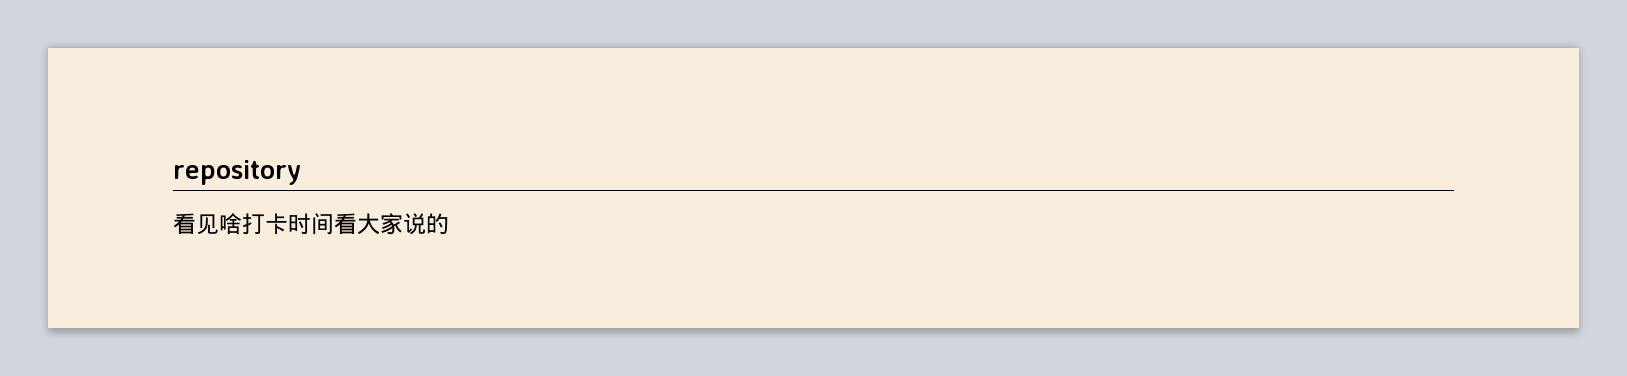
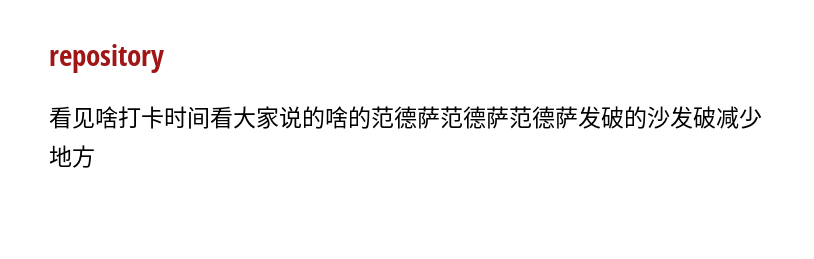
- 看见啥打卡时间看大家说的
+ 看见啥打卡时间看大家说的啥的范德萨范德萨范德萨发破的沙发破减少地方

